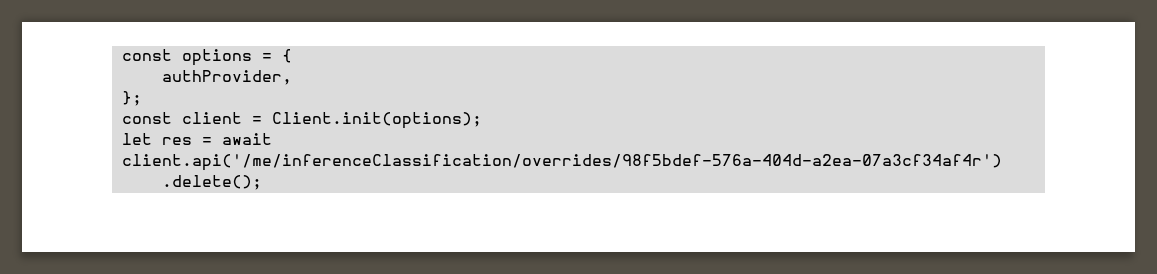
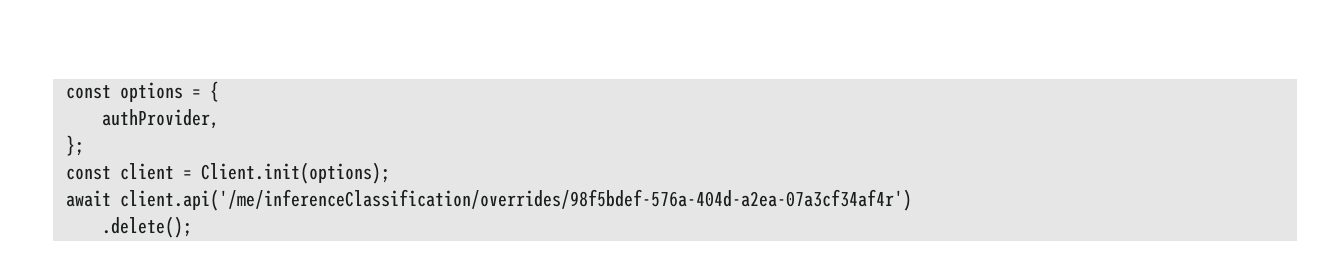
- let res = await client.api('/me/inferenceClassification/overrides/98f5bdef-576a-404d-a2ea-07a3cf34af4r')
+ await client.api('/me/inferenceClassification/overrides/98f5bdef-576a-404d-a2ea-07a3cf34af4r')

